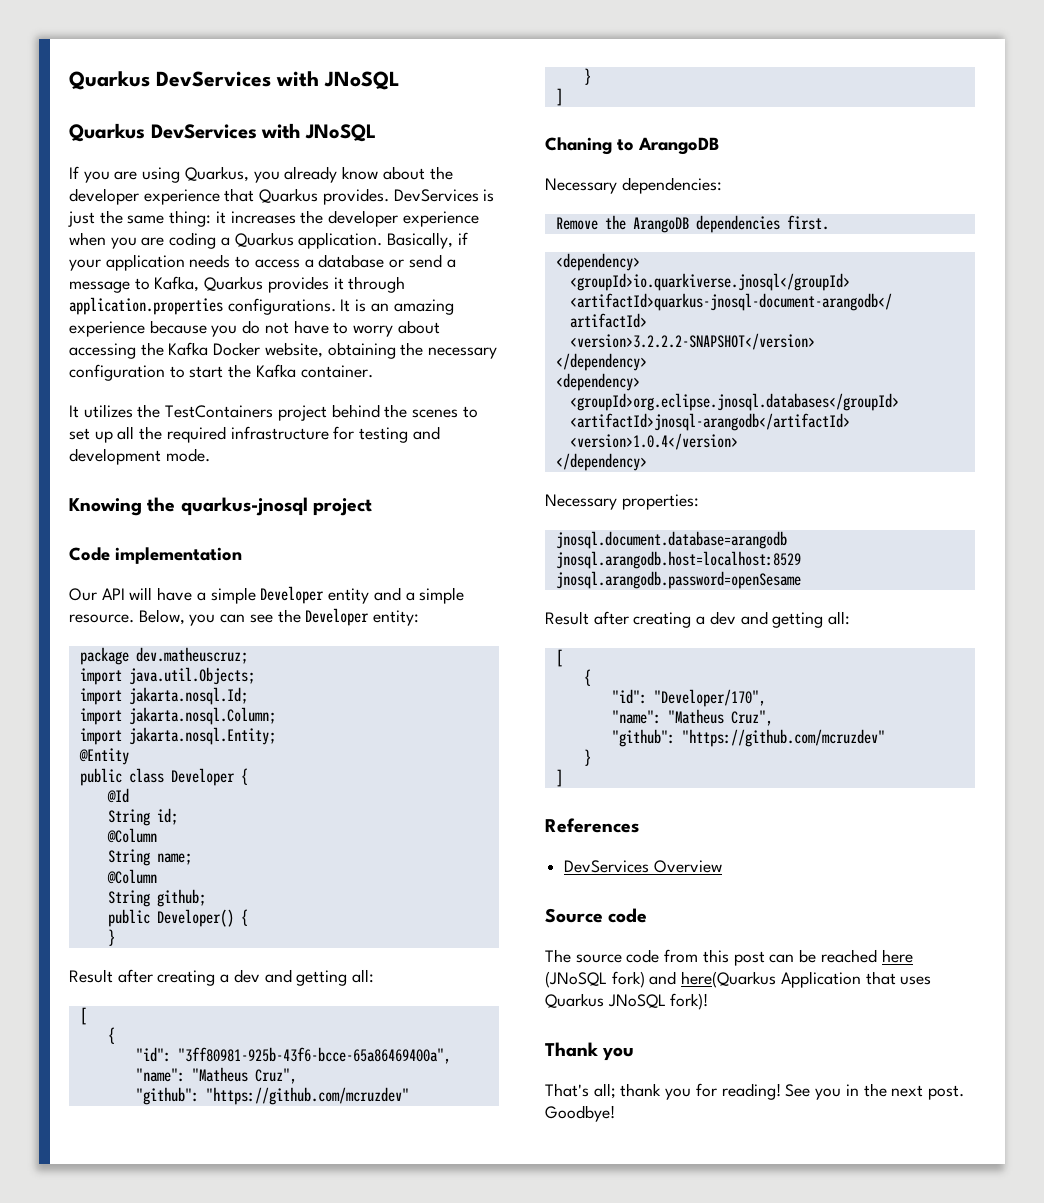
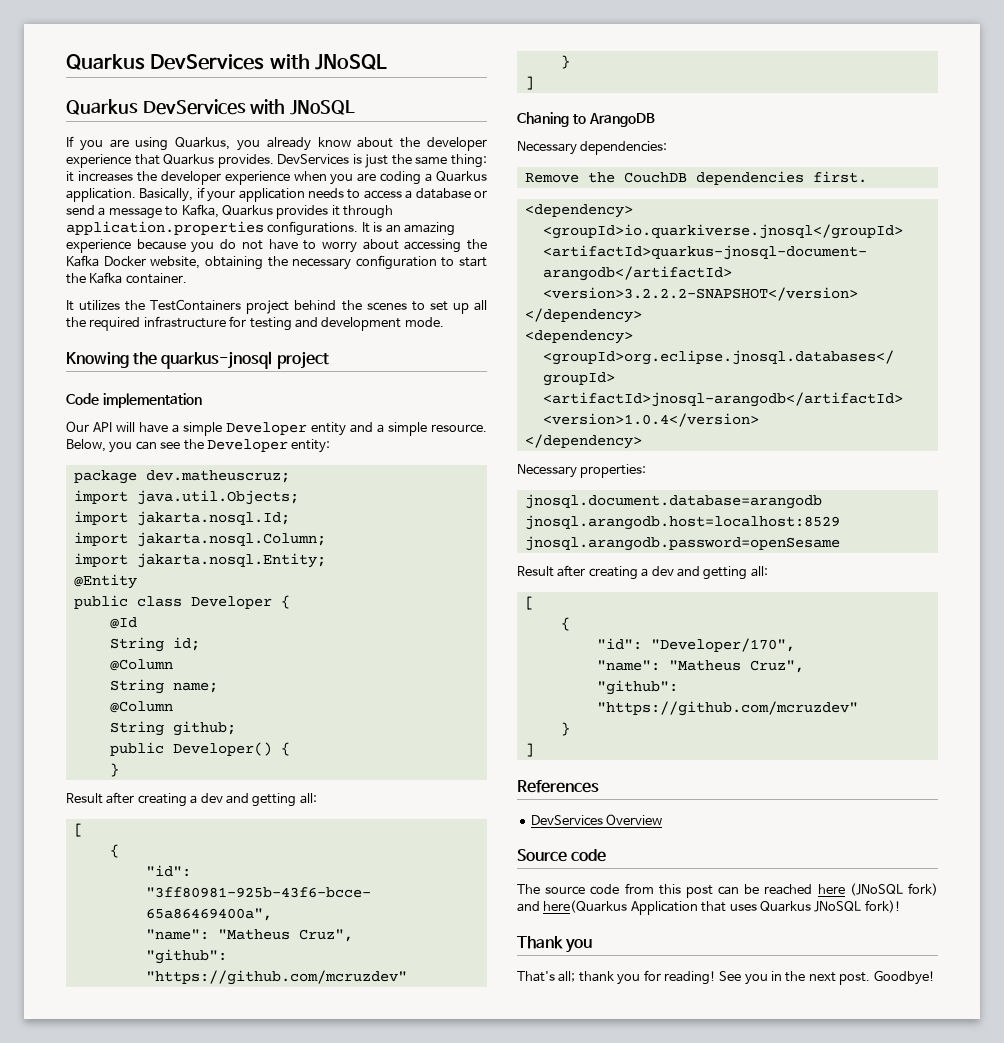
- Remove the ArangoDB dependencies first.
+ Remove the CouchDB dependencies first.

